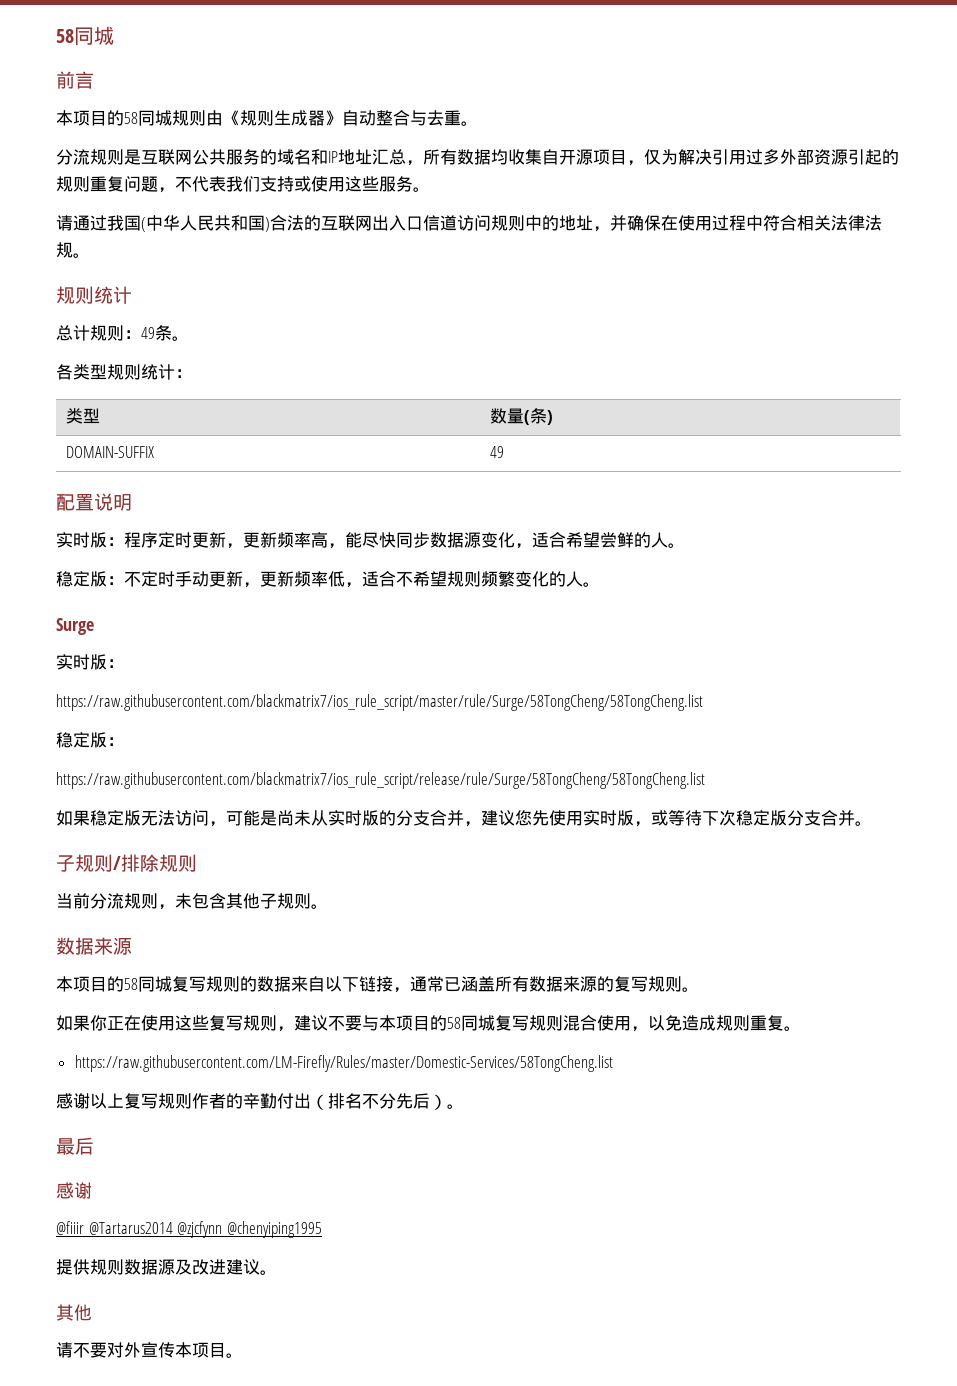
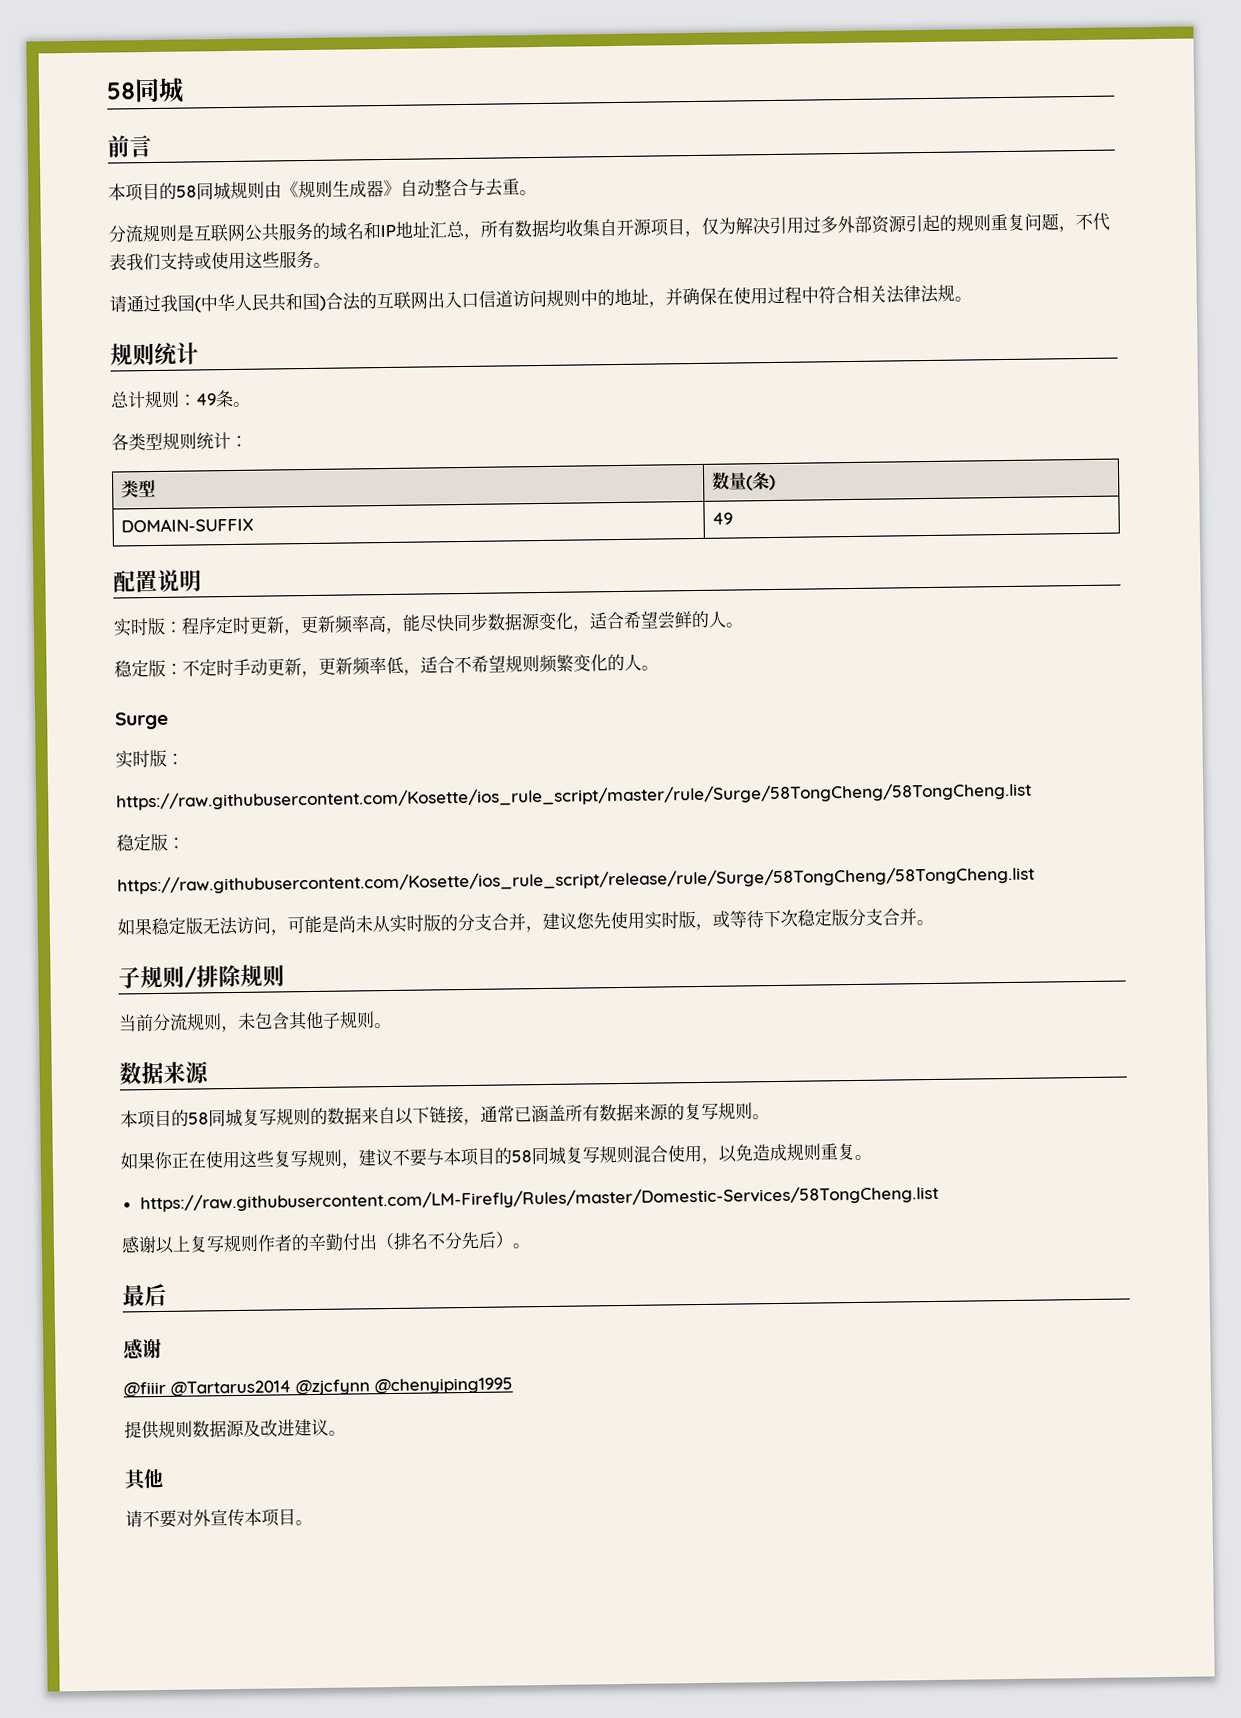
- https://raw.githubusercontent.com/blackmatrix7/ios_rule_script/master/rule/Surge/58TongCheng/58TongCheng.list
+ https://raw.githubusercontent.com/Kosette/ios_rule_script/master/rule/Surge/58TongCheng/58TongCheng.list
- https://raw.githubusercontent.com/blackmatrix7/ios_rule_script/release/rule/Surge/58TongCheng/58TongCheng.list
+ https://raw.githubusercontent.com/Kosette/ios_rule_script/release/rule/Surge/58TongCheng/58TongCheng.list

